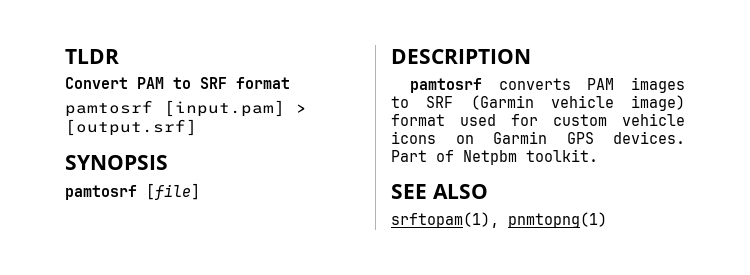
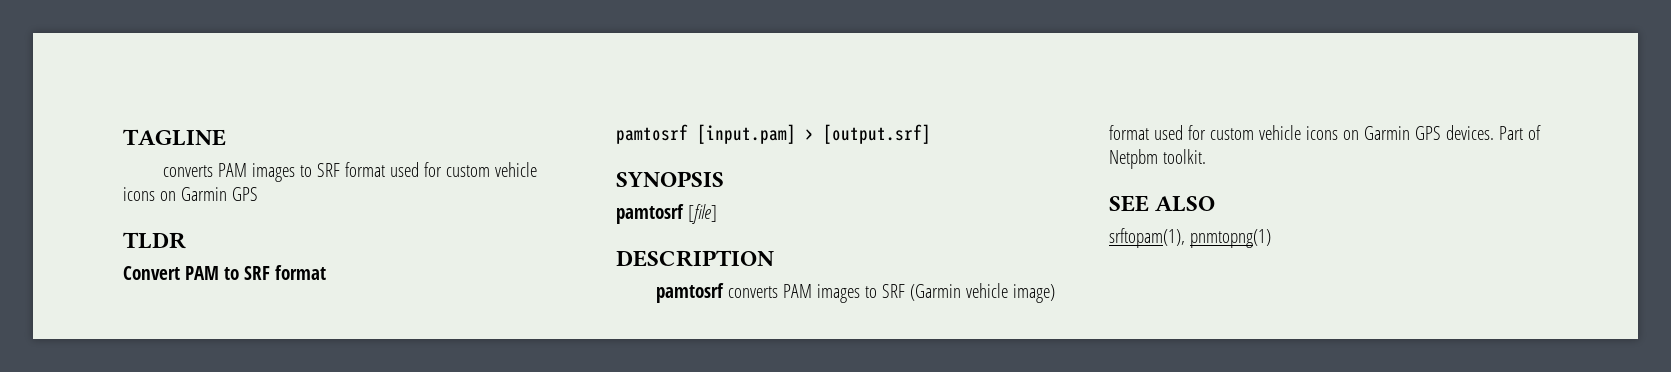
+ TAGLINE
+ converts PAM images to SRF format used for custom vehicle icons on Garmin GPS

